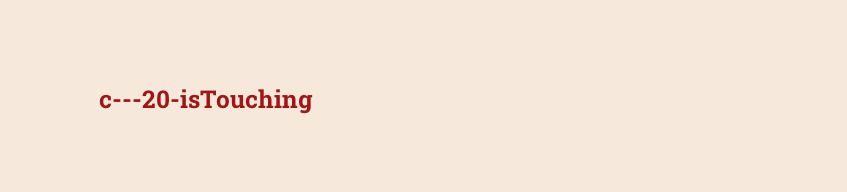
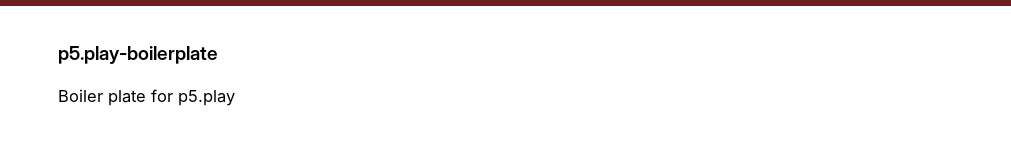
- c---20-isTouching
+ p5.play-boilerplate
+ Boiler plate for p5.play

